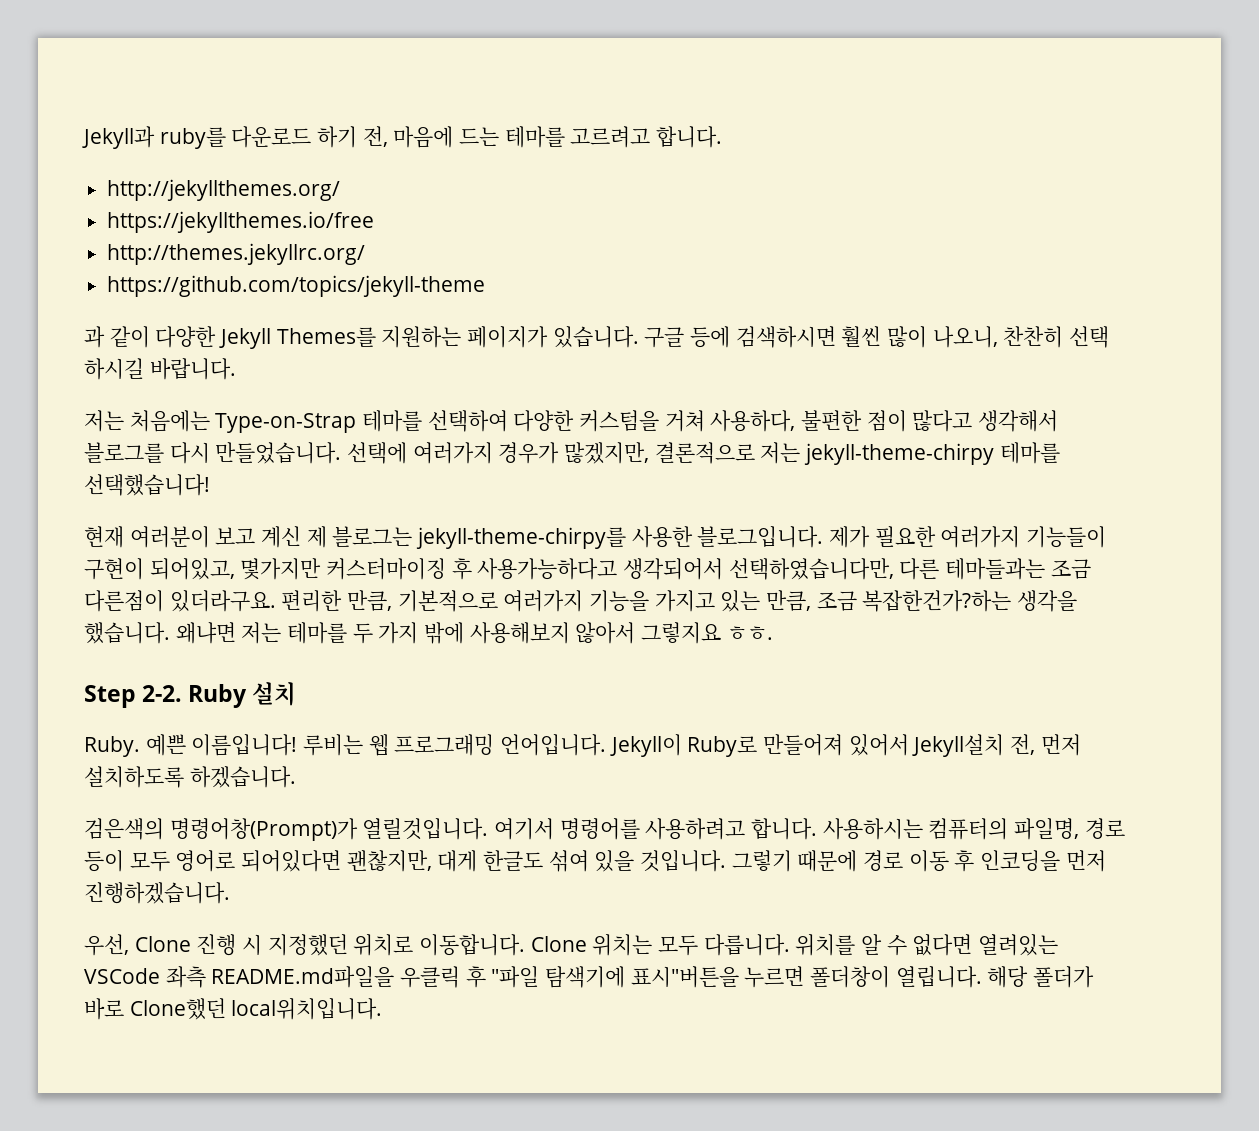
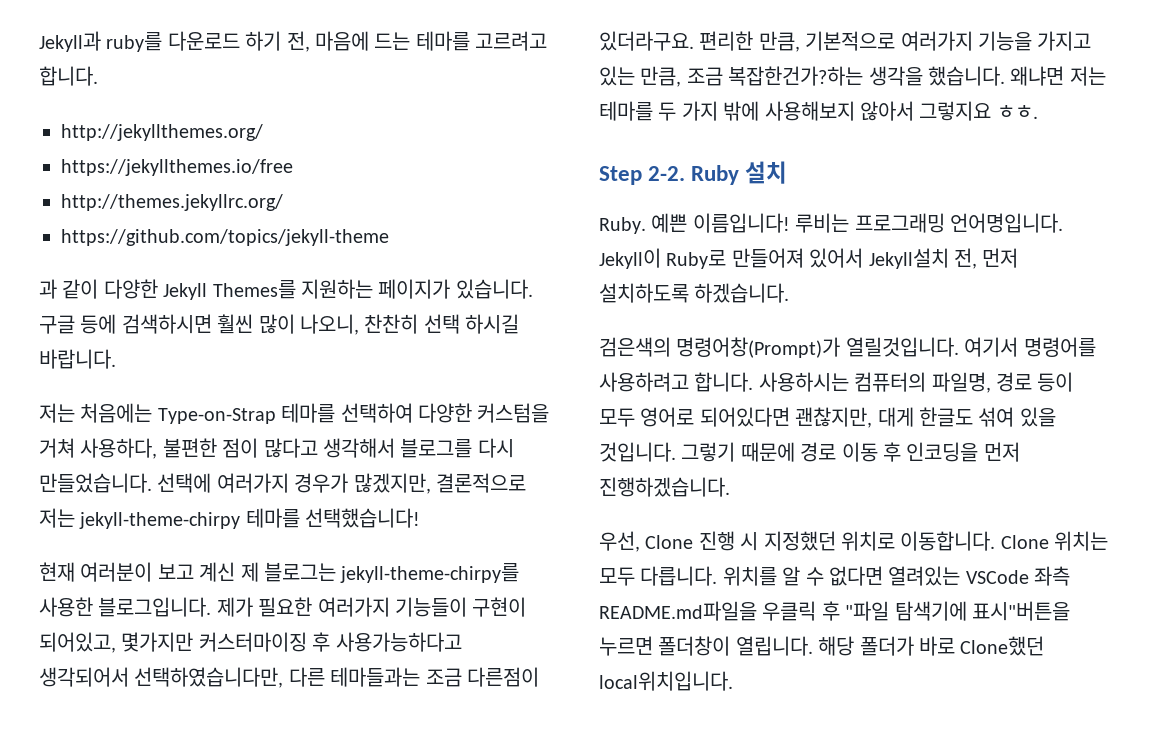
- 루비는 웹 프로그래밍 언어입니다.
+ 루비는 프로그래밍 언어명입니다.

